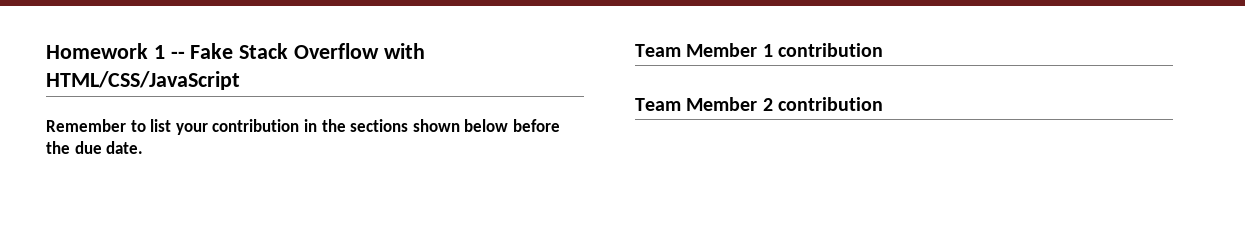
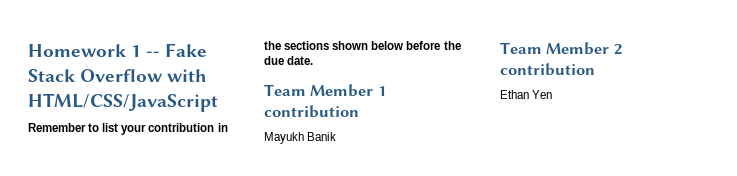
+ Mayukh Banik
+ Ethan Yen

